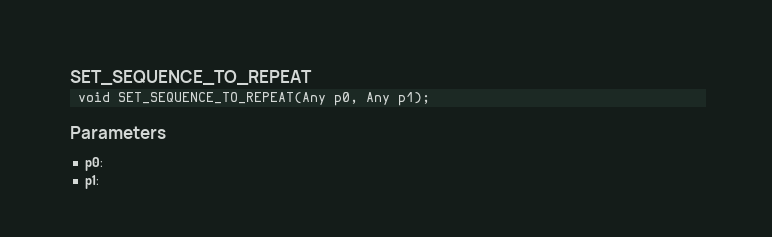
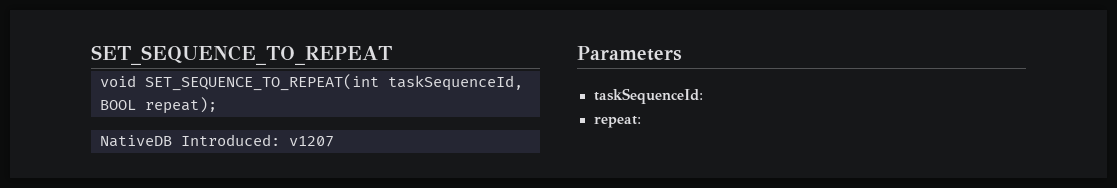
- void SET_SEQUENCE_TO_REPEAT(Any p0, Any p1);
+ void SET_SEQUENCE_TO_REPEAT(int taskSequenceId, BOOL repeat);
+ NativeDB Introduced: v1207
- p0:
- p1:
+ taskSequenceId:
+ repeat:

